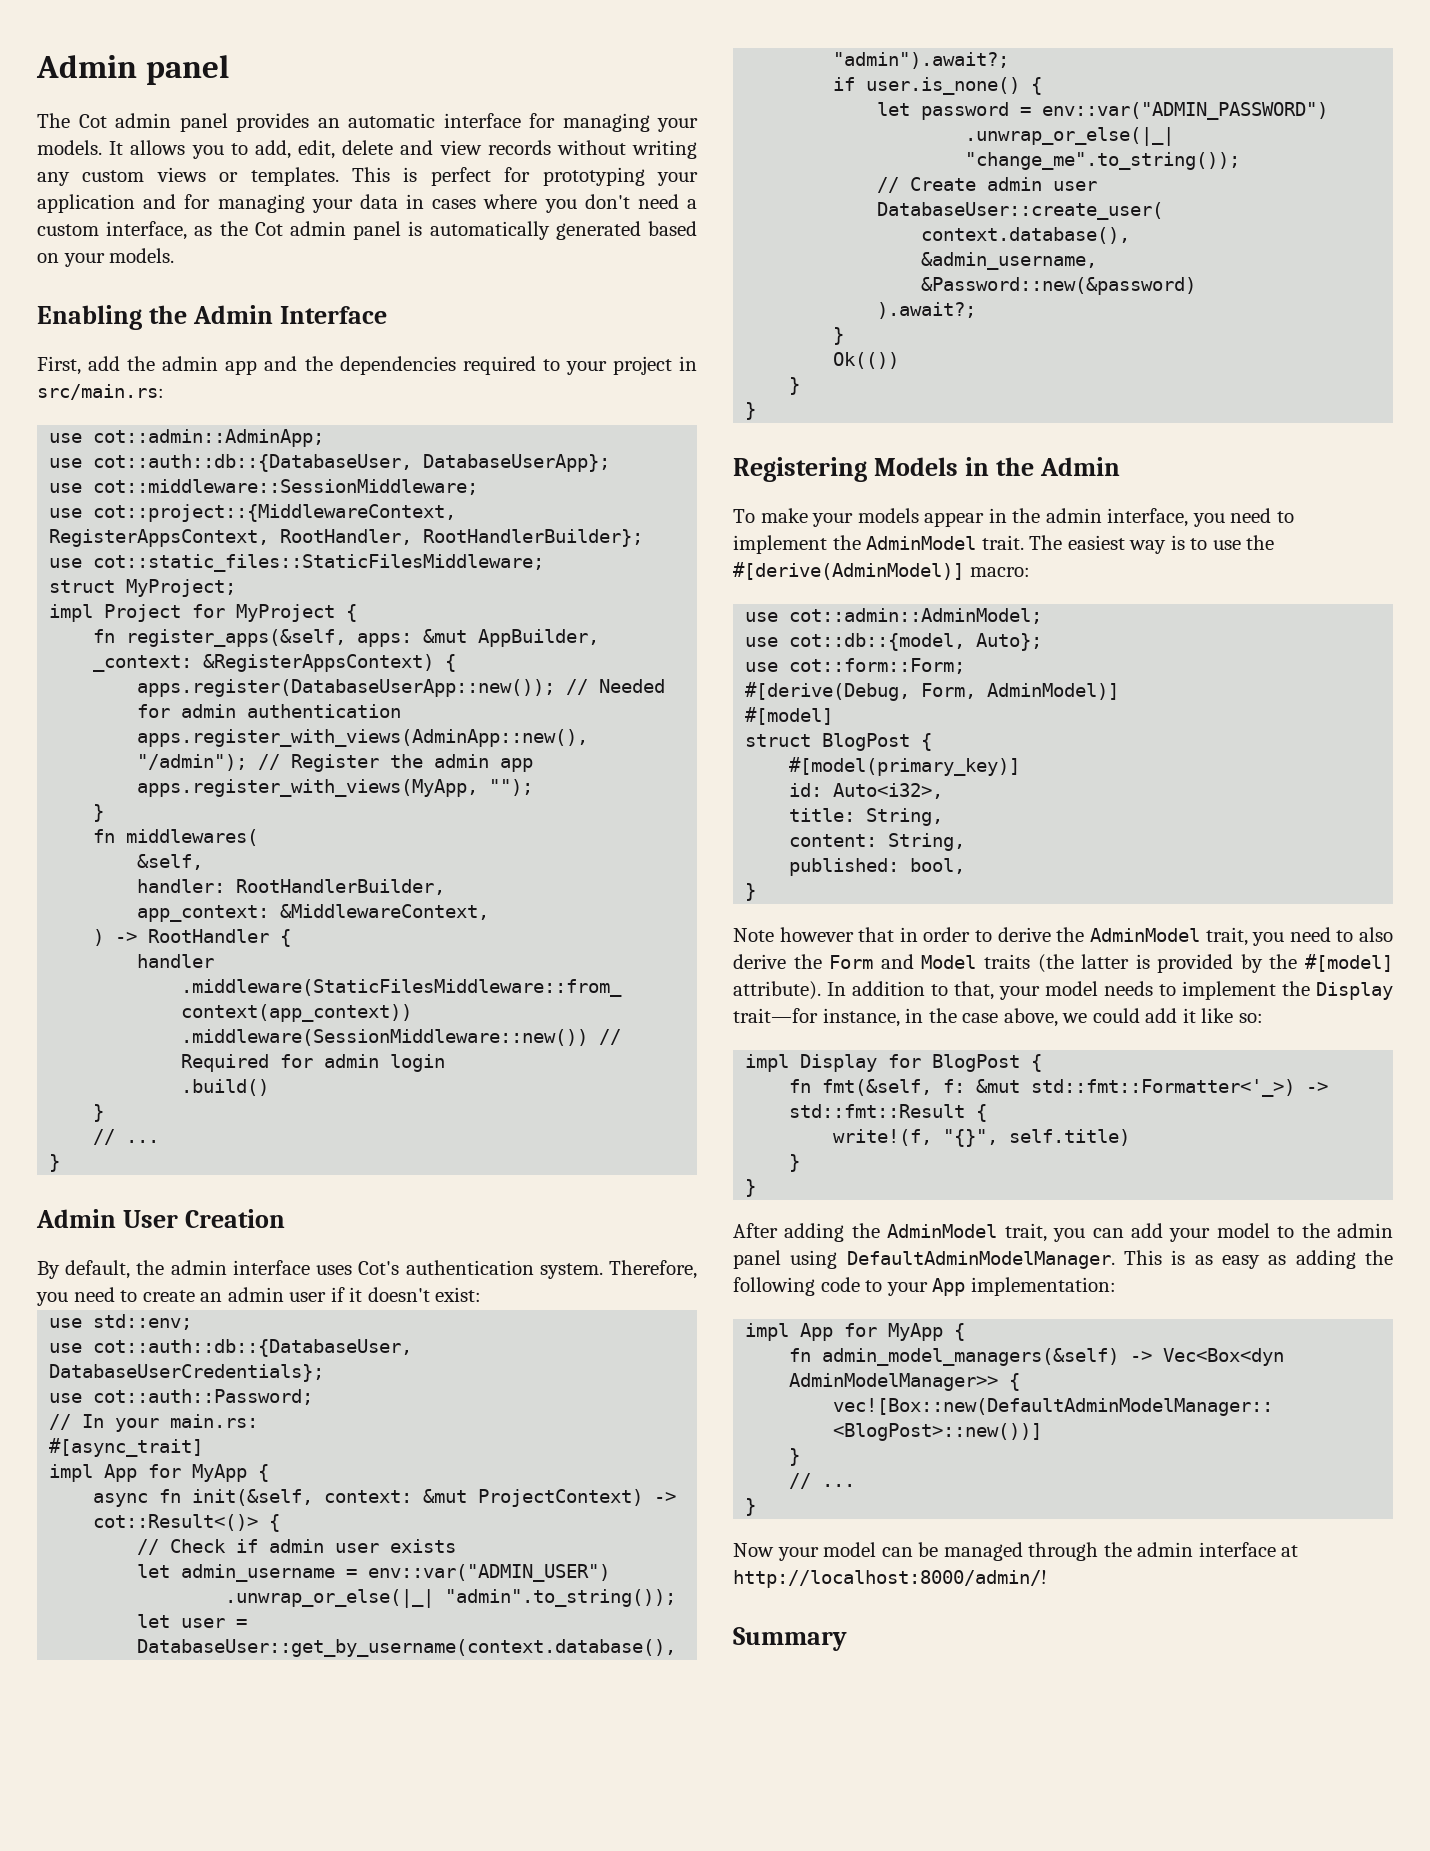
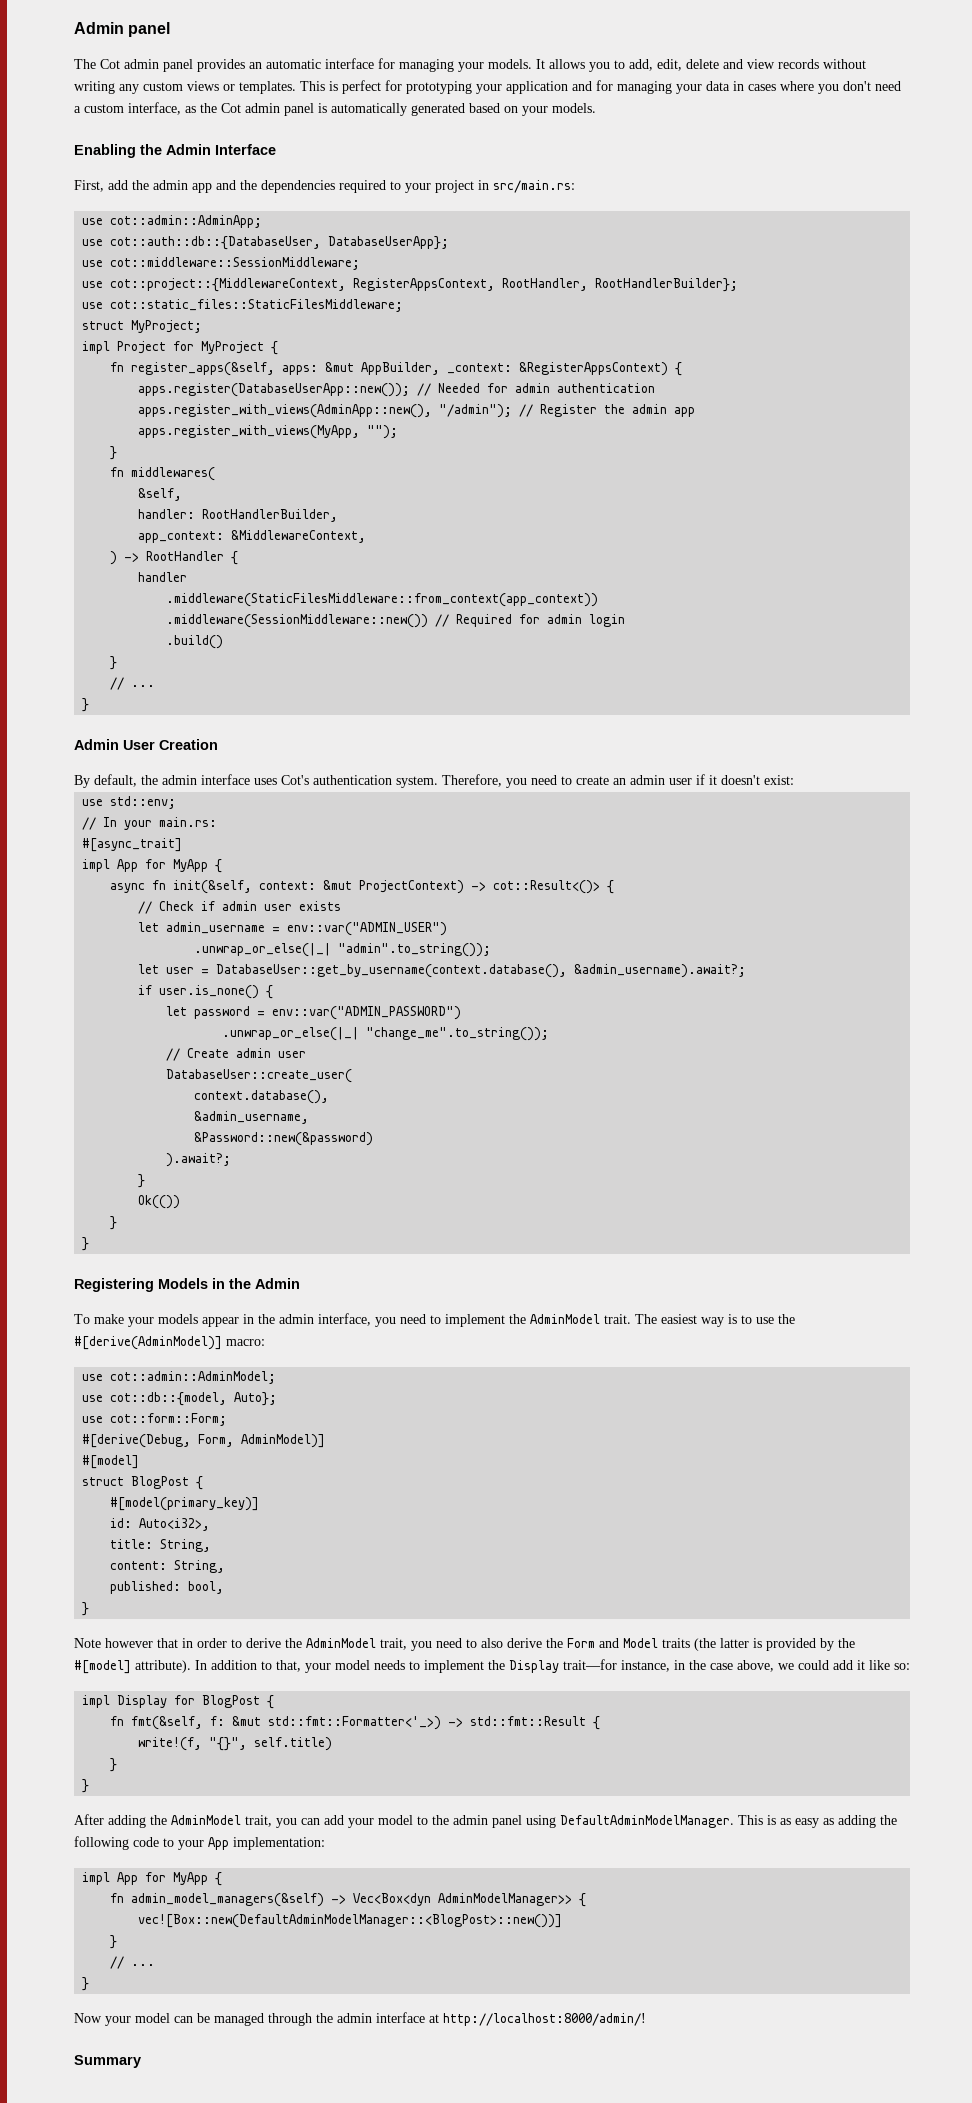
- use cot::auth::db::{DatabaseUser, DatabaseUserCredentials};
- use cot::auth::Password;
- let user = DatabaseUser::get_by_username(context.database(), "admin").await?;
+ let user = DatabaseUser::get_by_username(context.database(), &admin_username).await?;

